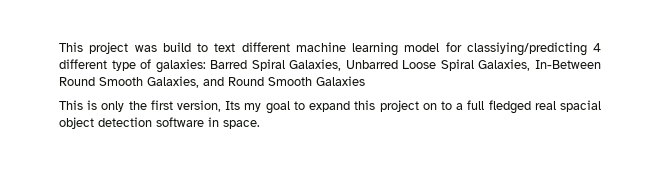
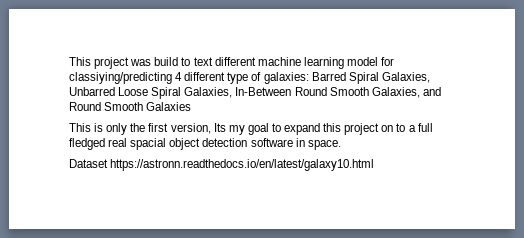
+ Dataset https://astronn.readthedocs.io/en/latest/galaxy10.html

